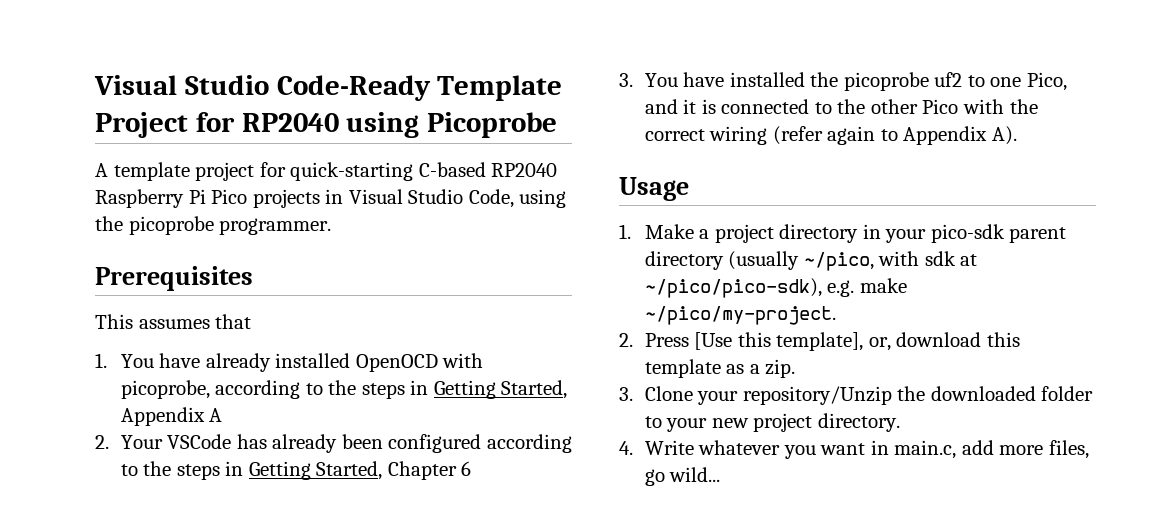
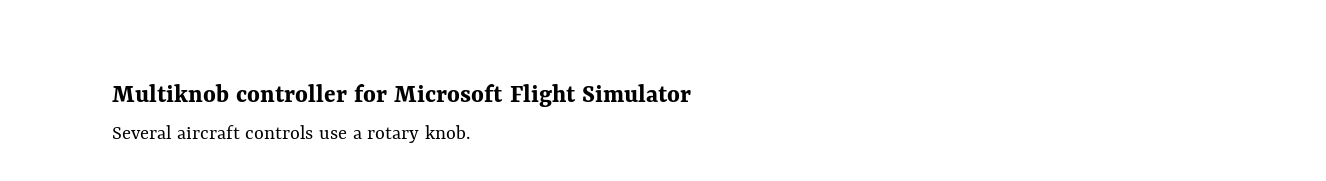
- Visual Studio Code-Ready Template Project for RP2040 using Picoprobe
- A template project for quick-starting C-based RP2040 Raspberry Pi Pico projects in Visual Studio Code, using the picoprobe programmer.
- Prerequisites
- This assumes that
- 1. You have already installed OpenOCD with picoprobe, according to the steps in Getting Started, Appendix A
- 2. Your VSCode has already been configured according to the steps in Getting Started, Chapter 6
- 3. You have installed the picoprobe uf2 to one Pico, and it is connected to the other Pico with the correct wiring (refer again to Appendix A).
- Usage
- 1. Make a project directory in your pico-sdk parent directory (usually ~/pico, with sdk at ~/pico/pico-sdk), e.g. make ~/pico/my-project.
- 2. Press [Use this template], or, download this template as a zip.
- 3. Clone your repository/Unzip the downloaded folder to your new project directory.
- 4. Write whatever you want in main.c, add more files, go wild...
+ Multiknob controller for Microsoft Flight Simulator
+ Several aircraft controls use a rotary knob.

